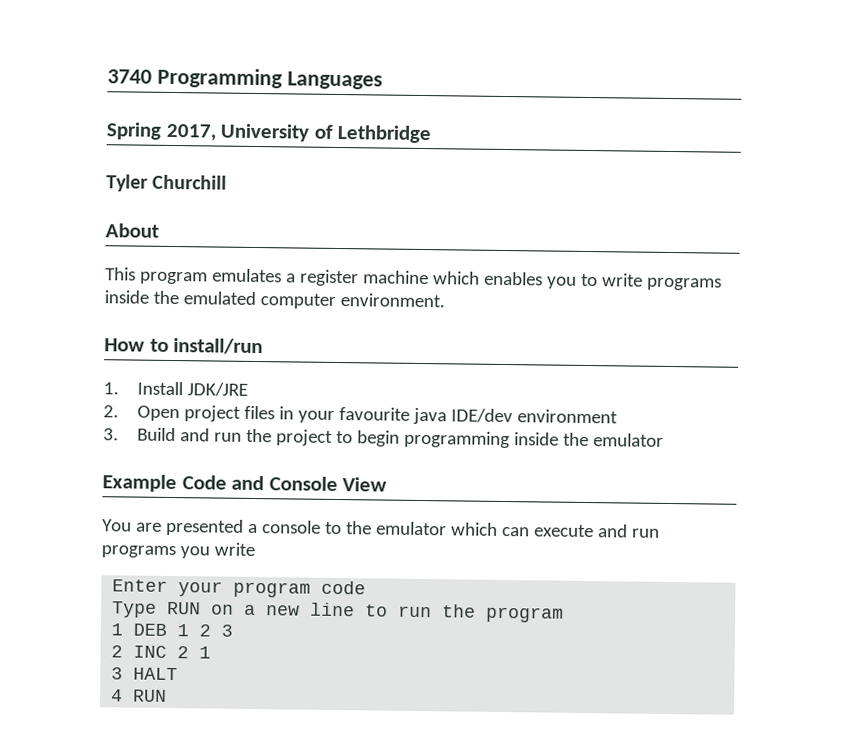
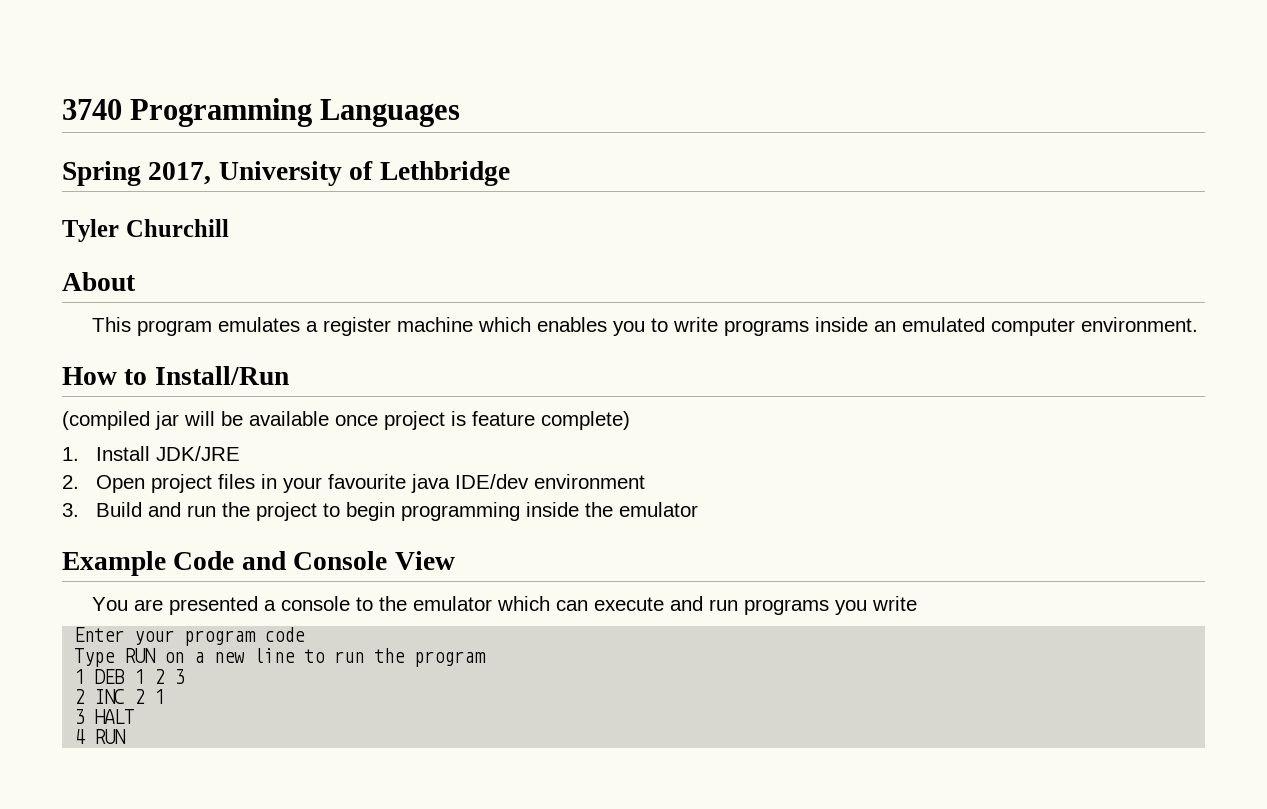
- This program emulates a register machine which enables you to write programs inside the emulated computer environment.
+ This program emulates a register machine which enables you to write programs inside an emulated computer environment.
- How to install/run
+ How to Install/Run
+ (compiled jar will be available once project is feature complete)

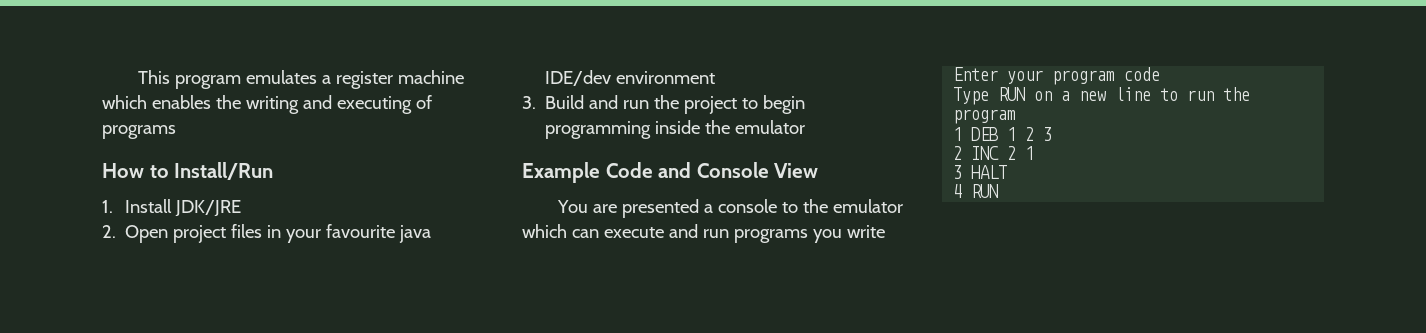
- 3740 Programming Languages
- Spring 2017, University of Lethbridge
- Tyler Churchill
- About
- This program emulates a register machine which enables you to write programs inside an emulated computer environment.
+ This program emulates a register machine which enables the writing and executing of programs
  How to Install/Run
- (compiled jar will be available once project is feature complete)

